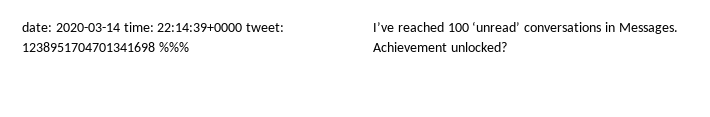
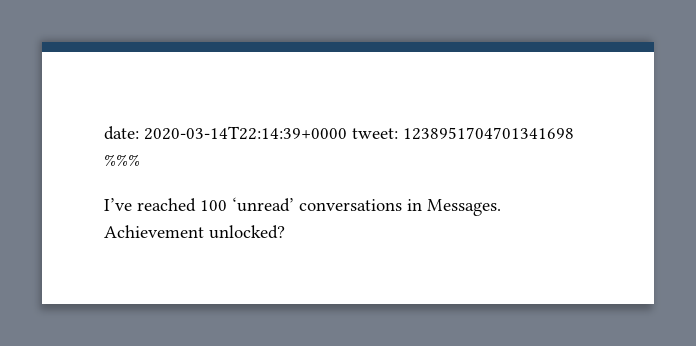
- date: 2020-03-14 time: 22:14:39+0000 tweet: 1238951704701341698 %%%
+ date: 2020-03-14T22:14:39+0000 tweet: 1238951704701341698 %%%

